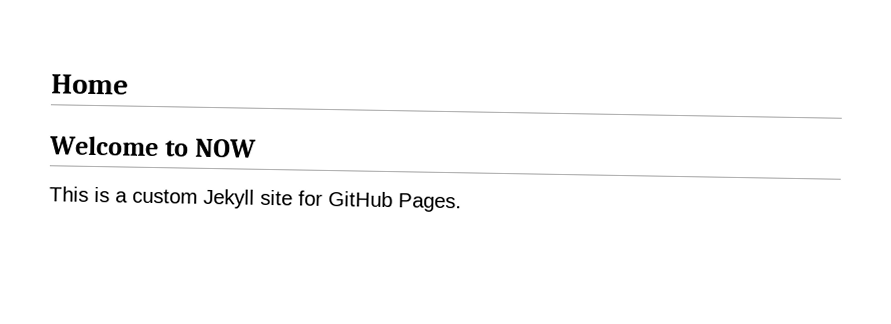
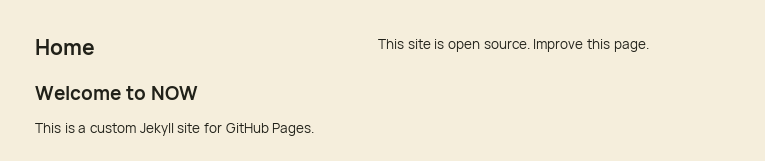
+ This site is open source. Improve this page.

